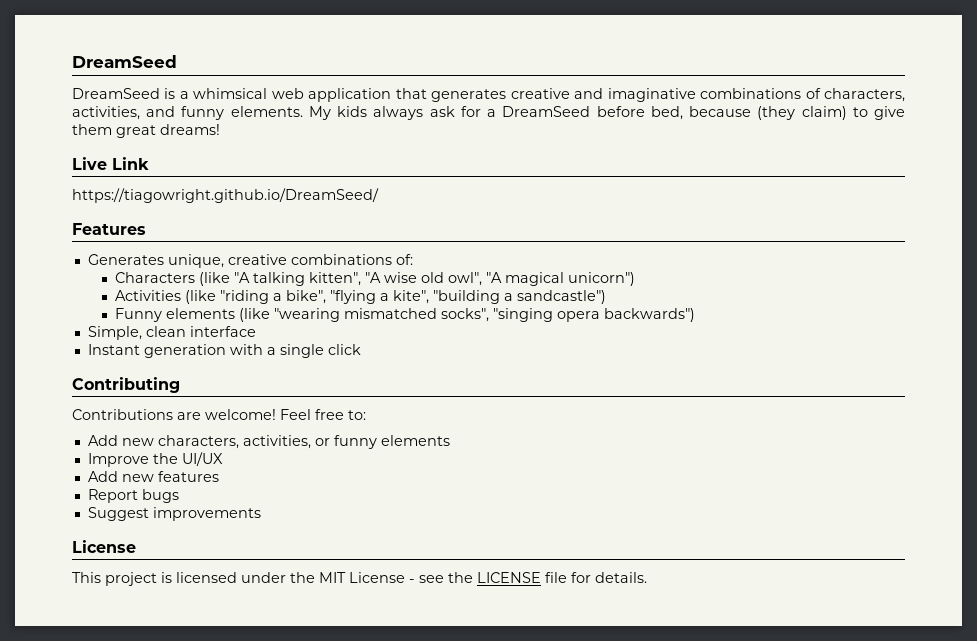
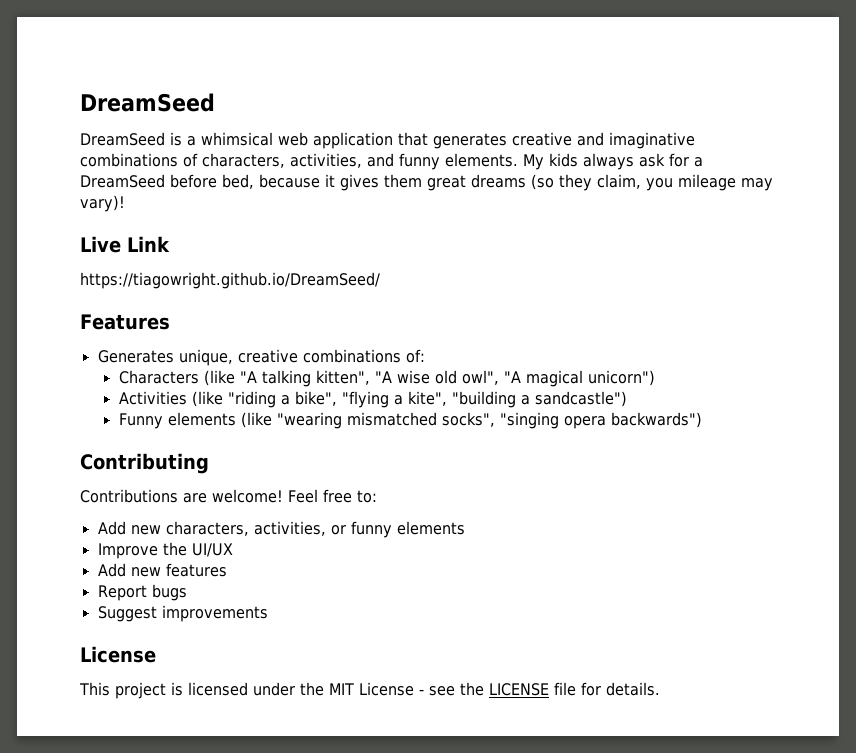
- My kids always ask for a DreamSeed before bed, because (they claim) to give them great dreams!
+ My kids always ask for a DreamSeed before bed, because it gives them great dreams (so they claim, you mileage may vary)!
- Simple, clean interface
- Instant generation with a single click

